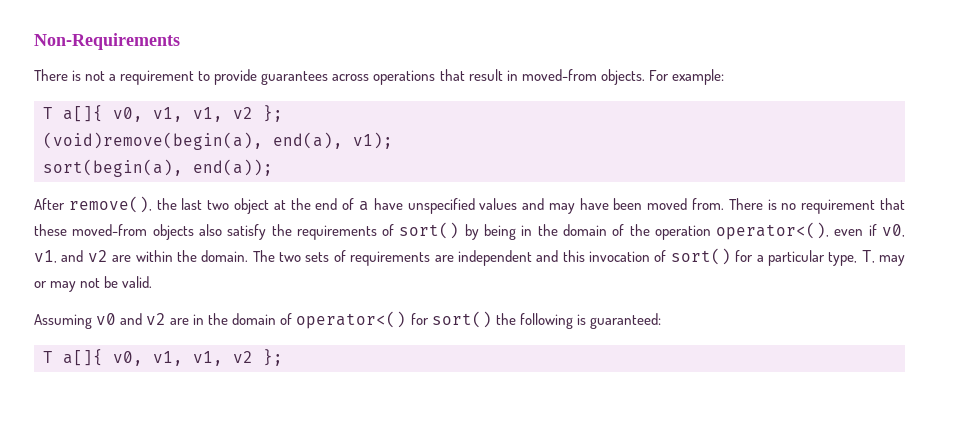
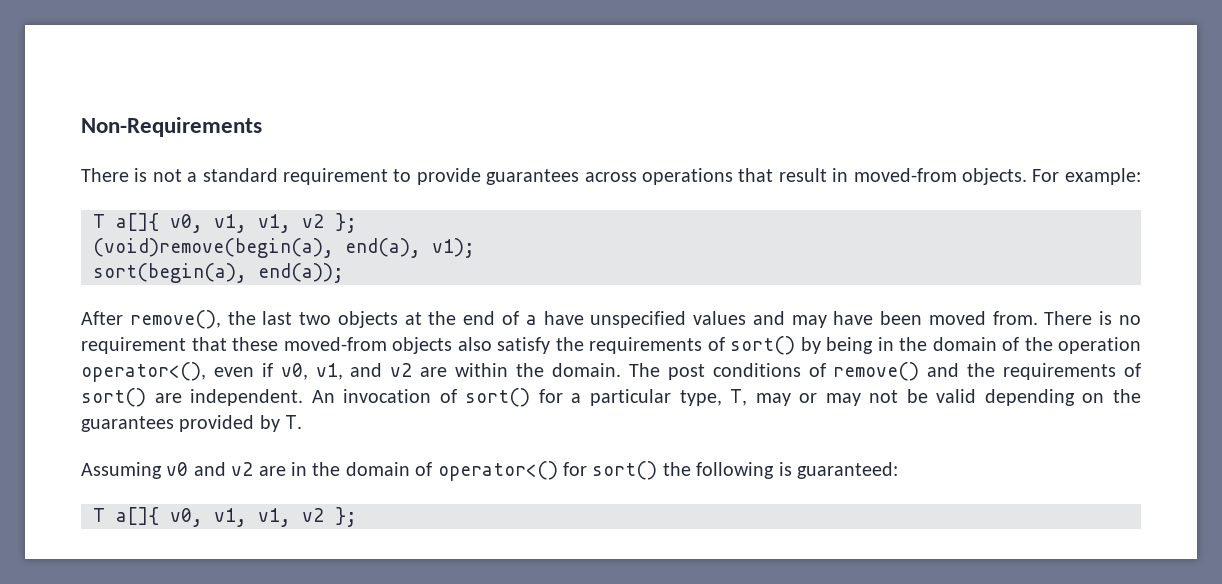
- There is not a requirement to provide guarantees across operations that result in moved-from objects.
+ There is not a standard requirement to provide guarantees across operations that result in moved-from objects.
- After remove(), the last two object at the end of a have unspecified values and may have been moved from.
+ After remove(), the last two objects at the end of a have unspecified values and may have been moved from.
- The two sets of requirements are independent and this invocation of sort() for a particular type, T, may or may not be valid.
+ The post conditions of remove() and the requirements of sort() are independent. An invocation of sort() for a particular type, T, may or may not be valid depending on the guarantees provided by T.

